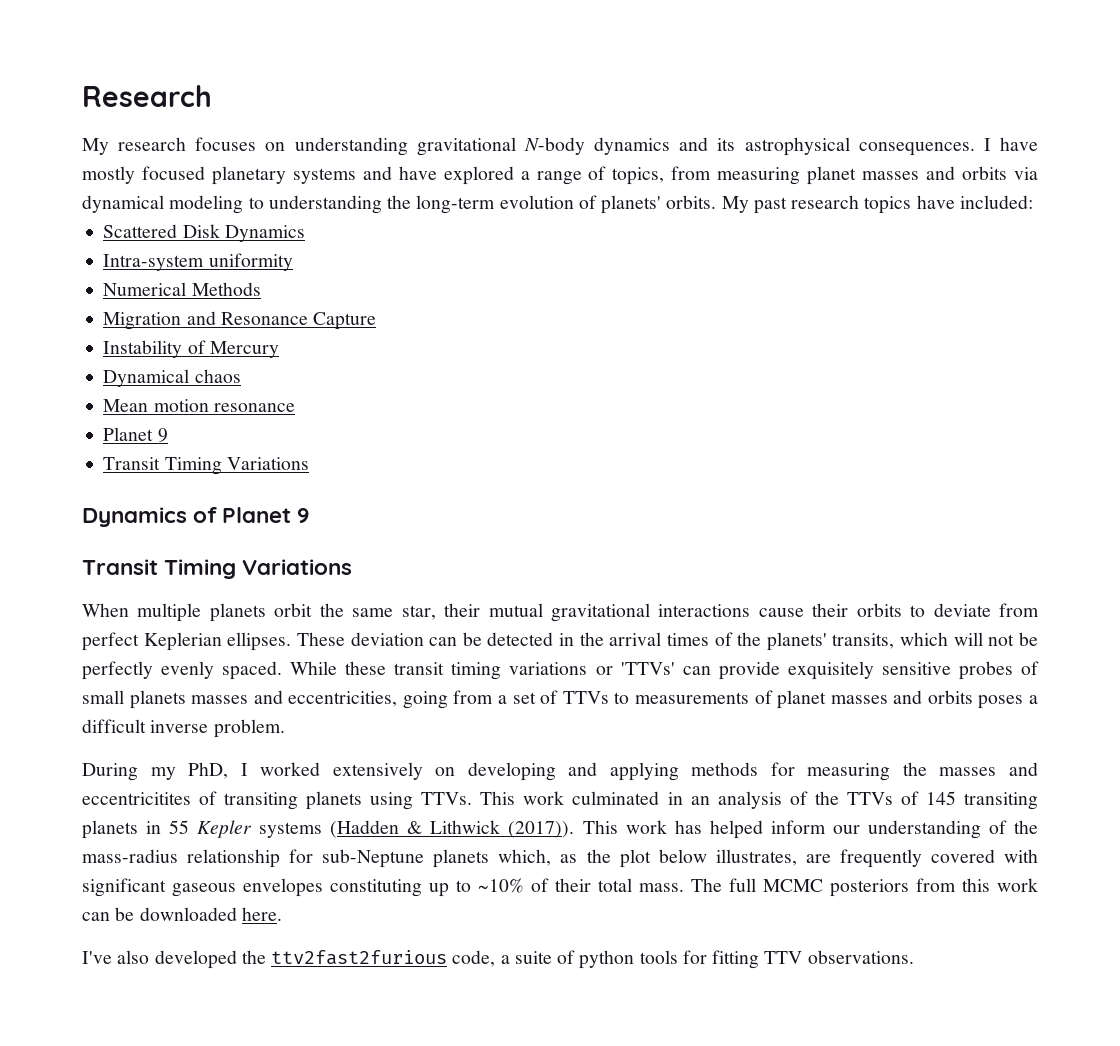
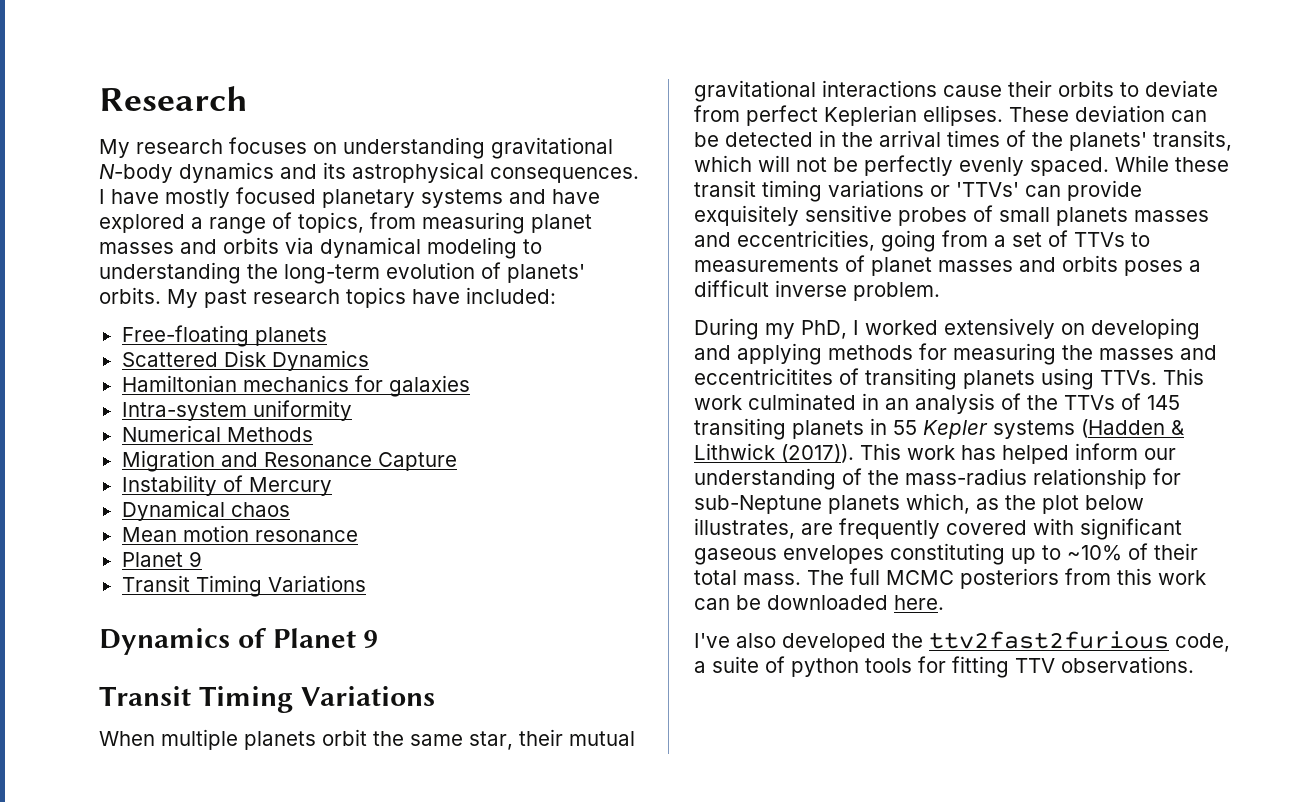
+ Free-floating planets
+ Hamiltonian mechanics for galaxies

